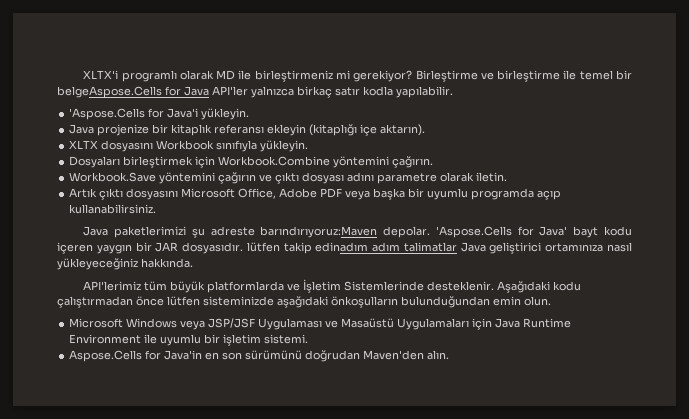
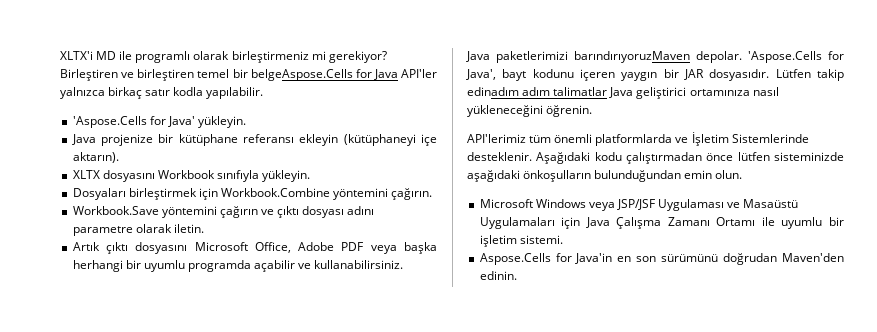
- XLTX'i programlı olarak MD ile birleştirmeniz mi gerekiyor? Birleştirme ve birleştirme ile temel bir belgeAspose.Cells for Java API'ler yalnızca birkaç satır kodla yapılabilir.
+ XLTX'i MD ile programlı olarak birleştirmeniz mi gerekiyor? Birleştiren ve birleştiren temel bir belgeAspose.Cells for Java API'ler yalnızca birkaç satır kodla yapılabilir.
- 'Aspose.Cells for Java'i yükleyin.
+ 'Aspose.Cells for Java' yükleyin.
- Java projenize bir kitaplık referansı ekleyin (kitaplığı içe aktarın).
+ Java projenize bir kütüphane referansı ekleyin (kütüphaneyi içe aktarın).
- Artık çıktı dosyasını Microsoft Office, Adobe PDF veya başka bir uyumlu programda açıp kullanabilirsiniz.
+ Artık çıktı dosyasını Microsoft Office, Adobe PDF veya başka herhangi bir uyumlu programda açabilir ve kullanabilirsiniz.
- Java paketlerimizi şu adreste barındırıyoruz:Maven depolar. 'Aspose.Cells for Java' bayt kodu içeren yaygın bir JAR dosyasıdır. lütfen takip edinadım adım talimatlar Java geliştirici ortamınıza nasıl yükleyeceğiniz hakkında.
+ Java paketlerimizi barındırıyoruzMaven depolar. 'Aspose.Cells for Java', bayt kodunu içeren yaygın bir JAR dosyasıdır. Lütfen takip edinadım adım talimatlar Java geliştirici ortamınıza nasıl yükleneceğini öğrenin.
- API'lerimiz tüm büyük platformlarda ve İşletim Sistemlerinde desteklenir.
+ API'lerimiz tüm önemli platformlarda ve İşletim Sistemlerinde desteklenir.
- Microsoft Windows veya JSP/JSF Uygulaması ve Masaüstü Uygulamaları için Java Runtime Environment ile uyumlu bir işletim sistemi.
+ Microsoft Windows veya JSP/JSF Uygulaması ve Masaüstü Uygulamaları için Java Çalışma Zamanı Ortamı ile uyumlu bir işletim sistemi.
- Aspose.Cells for Java'in en son sürümünü doğrudan Maven'den alın.
+ Aspose.Cells for Java'in en son sürümünü doğrudan Maven'den edinin.

